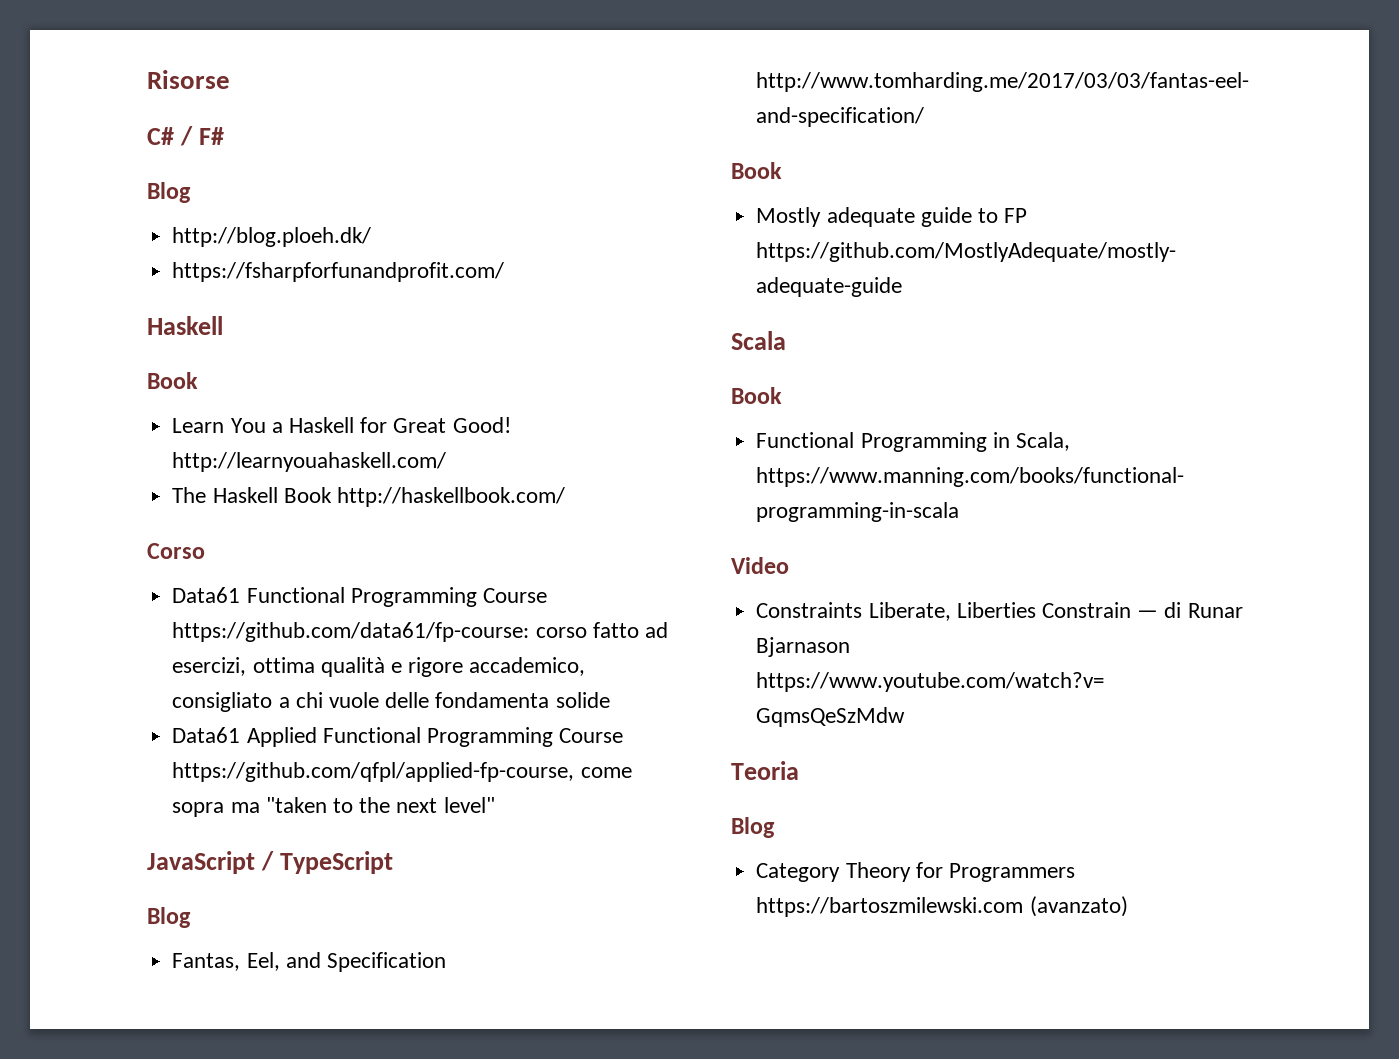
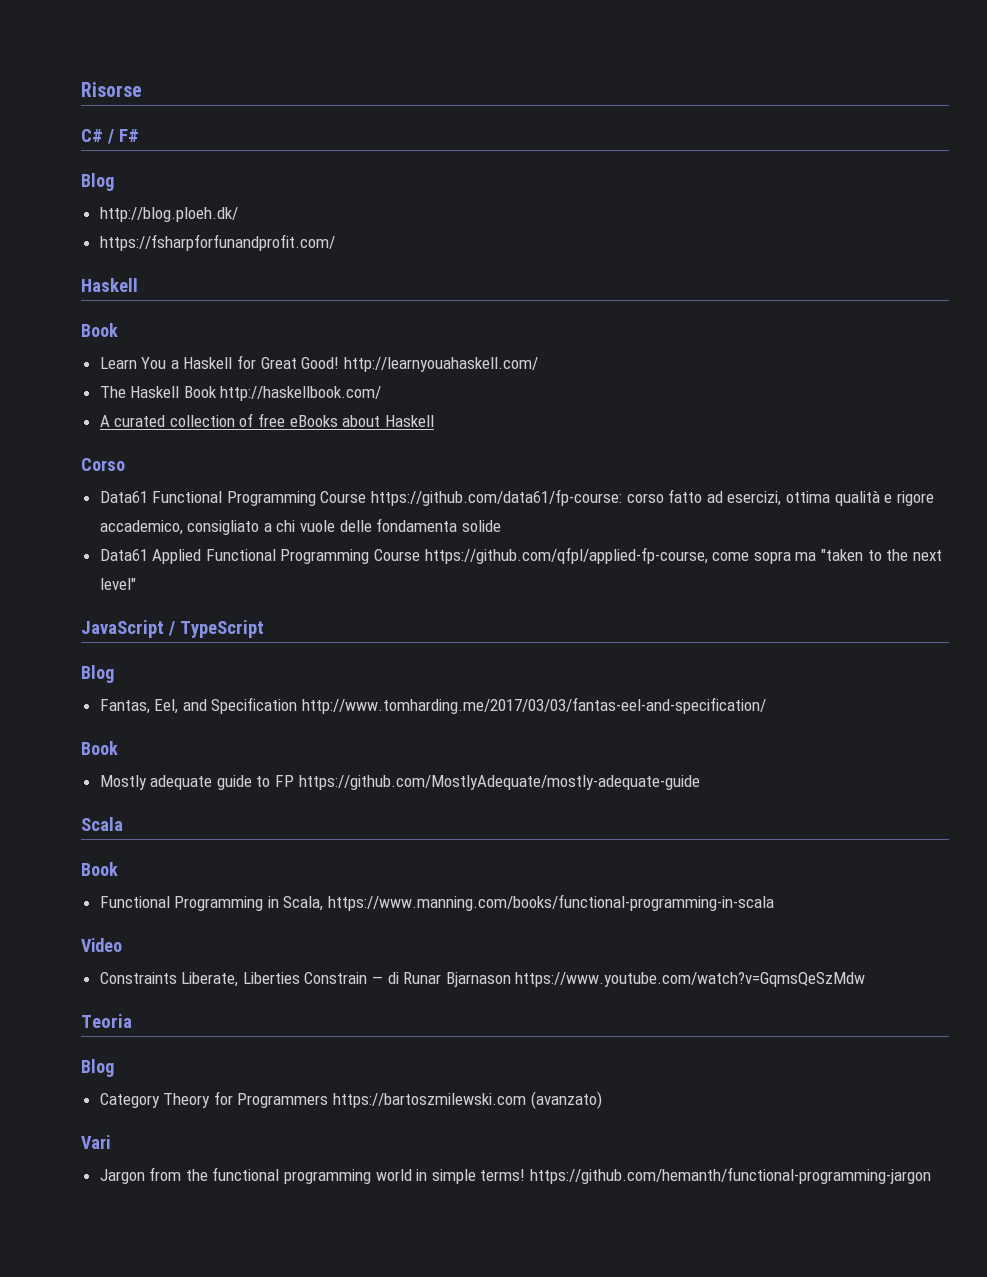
+ A curated collection of free eBooks about Haskell
+ Vari
+ Jargon from the functional programming world in simple terms! https://github.com/hemanth/functional-programming-jargon

